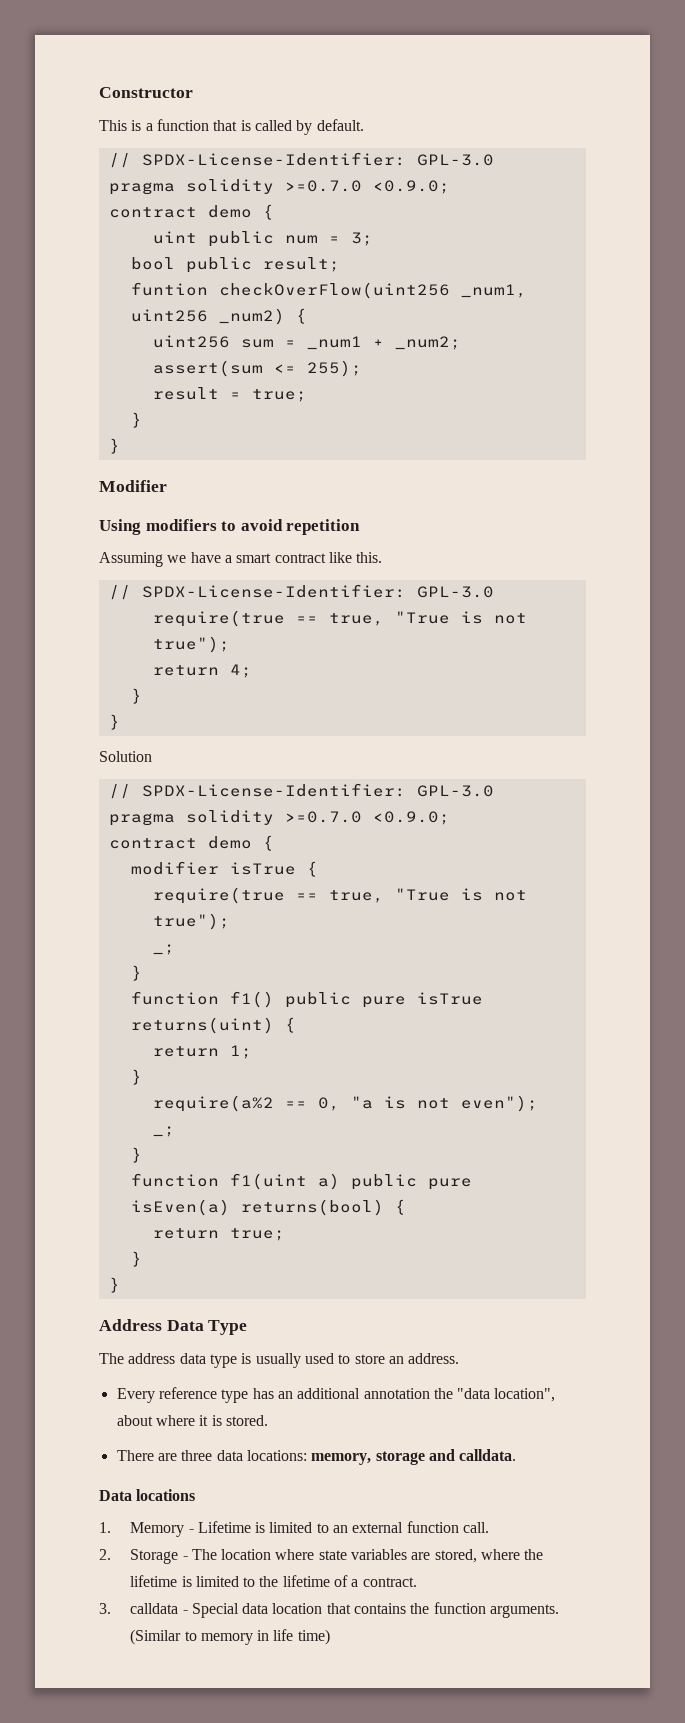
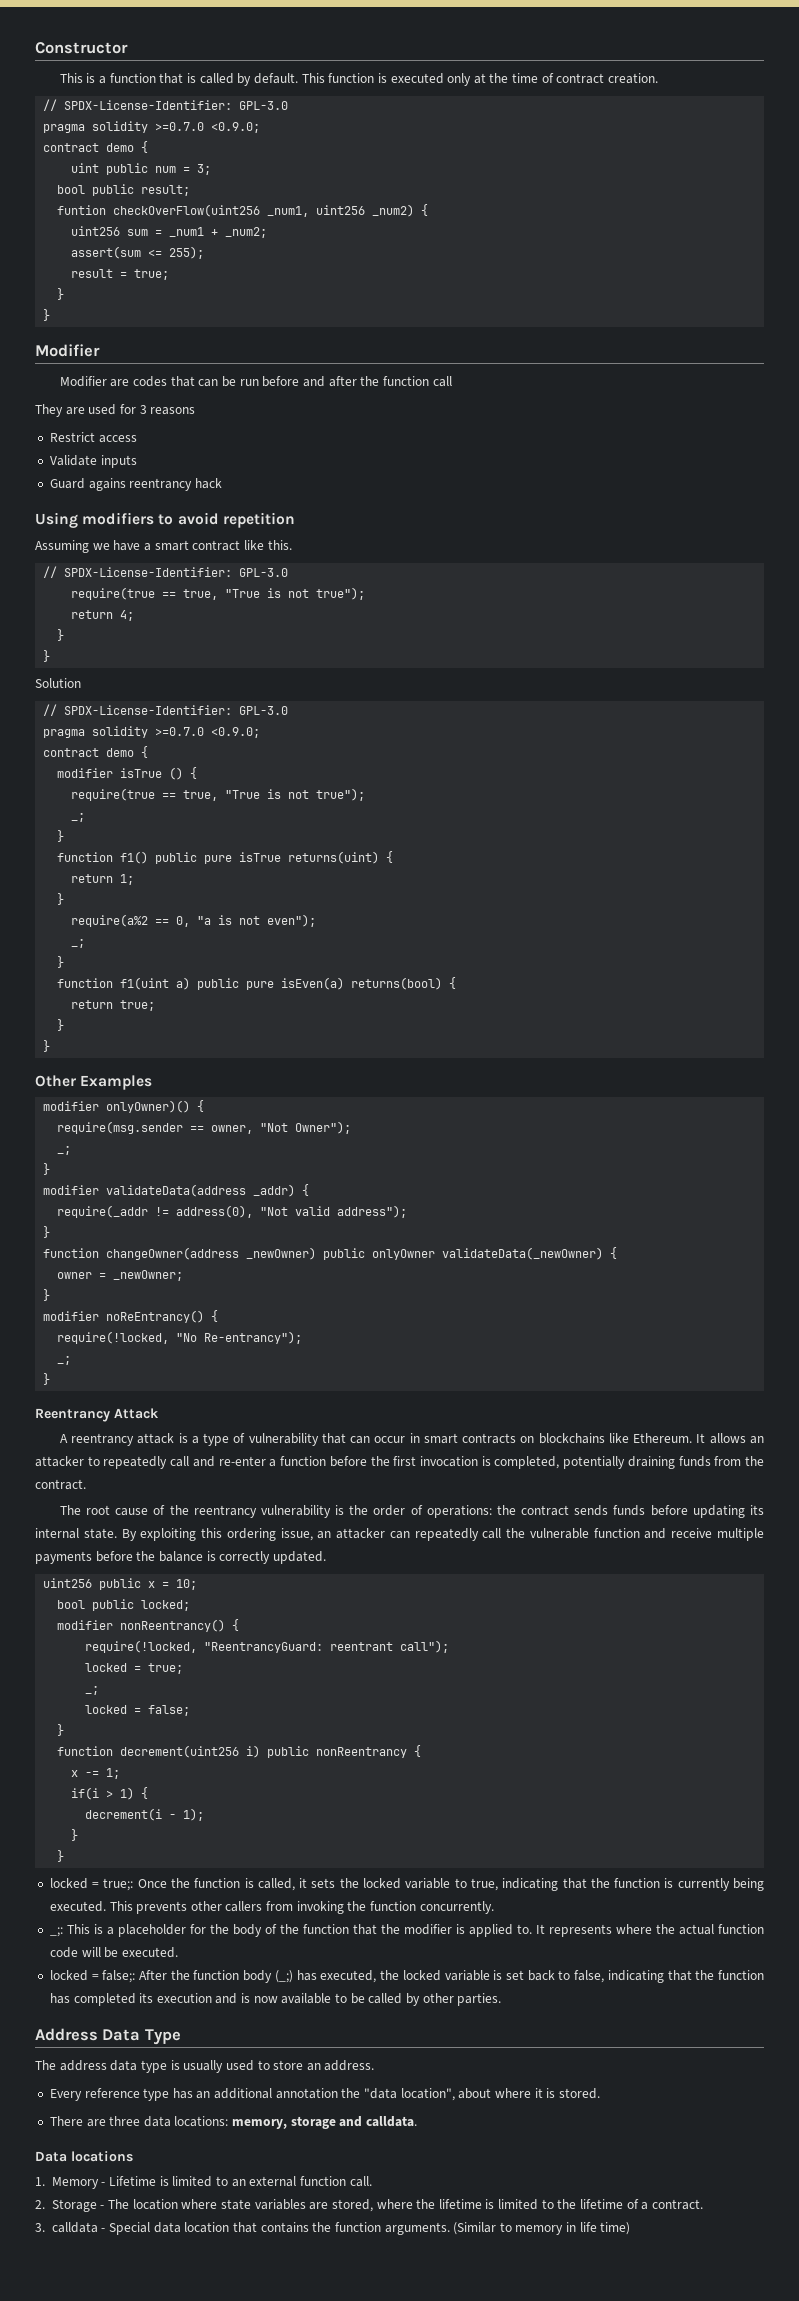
+ This function is executed only at the time of contract creation.
+ Modifier are codes that can be run before and after the function call
+ They are used for 3 reasons
+ Restrict access
+ Validate inputs
+ Guard agains reentrancy hack
- modifier isTrue {
+ modifier isTrue () {
+ Other Examples
+ modifier onlyOwner)() {
+ require(msg.sender == owner, "Not Owner");
+ _;
+ }
+ modifier validateData(address _addr) {
+ require(_addr != address(0), "Not valid address");
+ }
+ function changeOwner(address _newOwner) public onlyOwner validateData(_newOwner) {
+ owner = _newOwner;
+ }
+ modifier noReEntrancy() {
+ require(!locked, "No Re-entrancy");
+ _;
+ }
+ Reentrancy Attack
+ A reentrancy attack is a type of vulnerability that can occur in smart contracts on blockchains like Ethereum. It allows an attacker to repeatedly call and re-enter a function before the first invocation is completed, potentially draining funds from the contract.
+ The root cause of the reentrancy vulnerability is the order of operations: the contract sends funds before updating its internal state. By exploiting this ordering issue, an attacker can repeatedly call the vulnerable function and receive multiple payments before the balance is correctly updated.
+ uint256 public x = 10;
+ bool public locked;
+ modifier nonReentrancy() {
+ require(!locked, "ReentrancyGuard: reentrant call");
+ locked = true;
+ _;
+ locked = false;
+ }
+ function decrement(uint256 i) public nonReentrancy {
+ x -= 1;
+ if(i > 1) {
+ decrement(i - 1);
+ }
+ }
+ locked = true;: Once the function is called, it sets the locked variable to true, indicating that the function is currently being executed. This prevents other callers from invoking the function concurrently.
+ _;: This is a placeholder for the body of the function that the modifier is applied to. It represents where the actual function code will be executed.
+ locked = false;: After the function body (_;) has executed, the locked variable is set back to false, indicating that the function has completed its execution and is now available to be called by other parties.

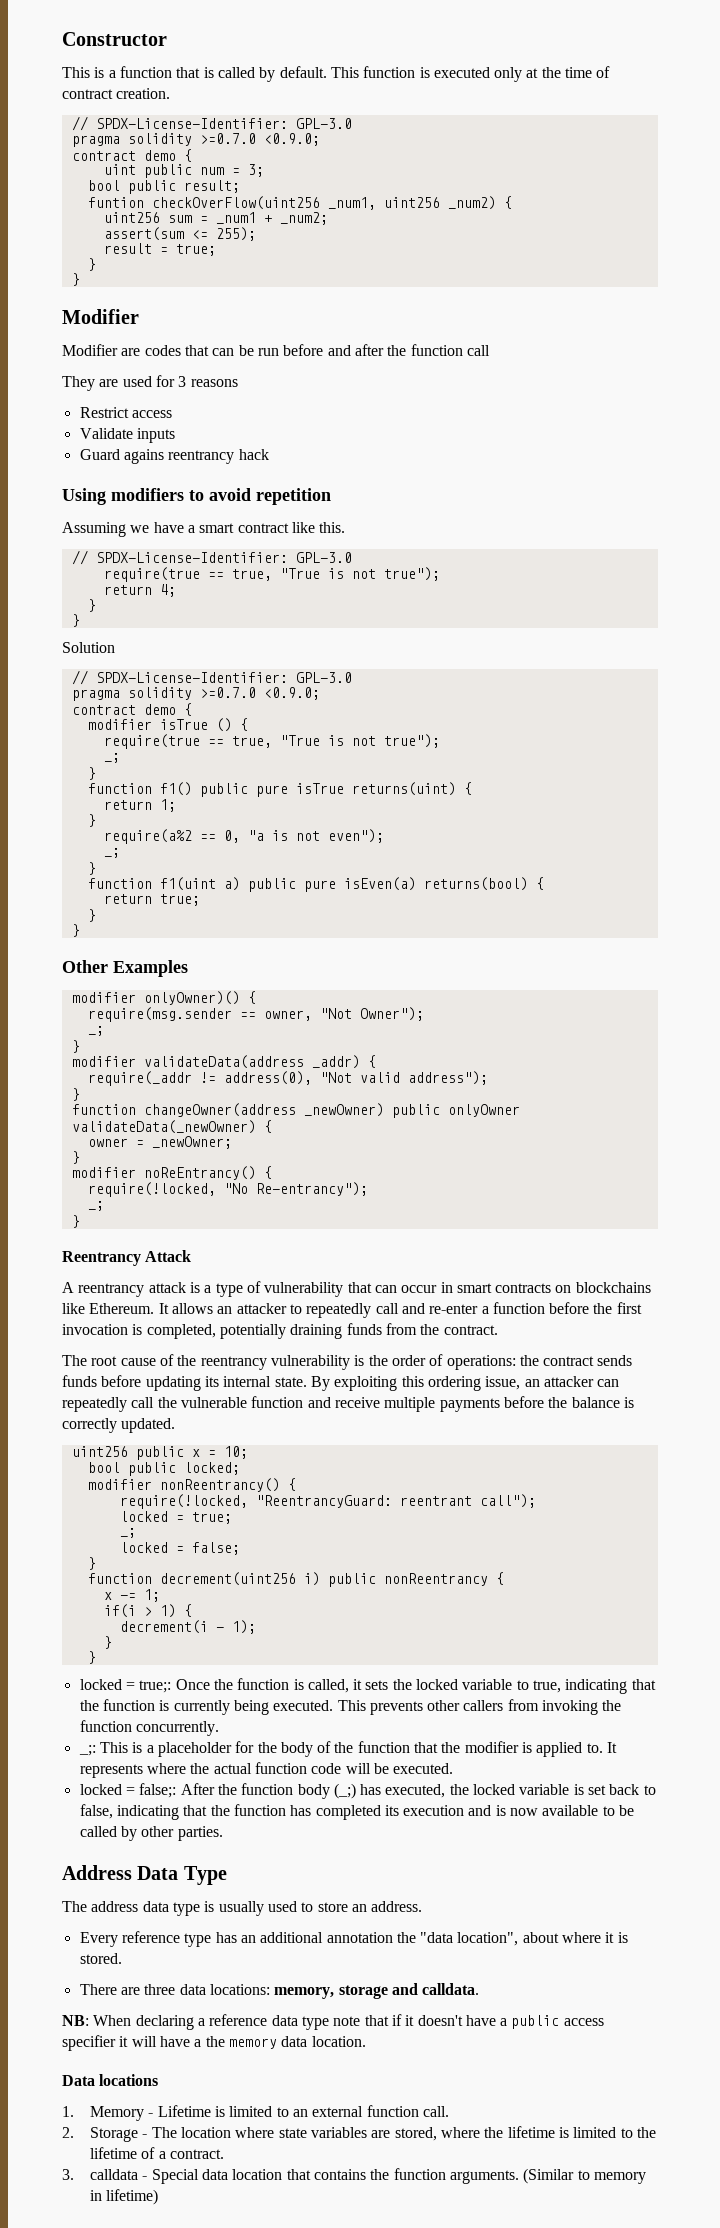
+ NB: When declaring a reference data type note that if it doesn't have a public access specifier it will have a the memory data location.
- (Similar to memory in life time)
+ (Similar to memory in lifetime)

